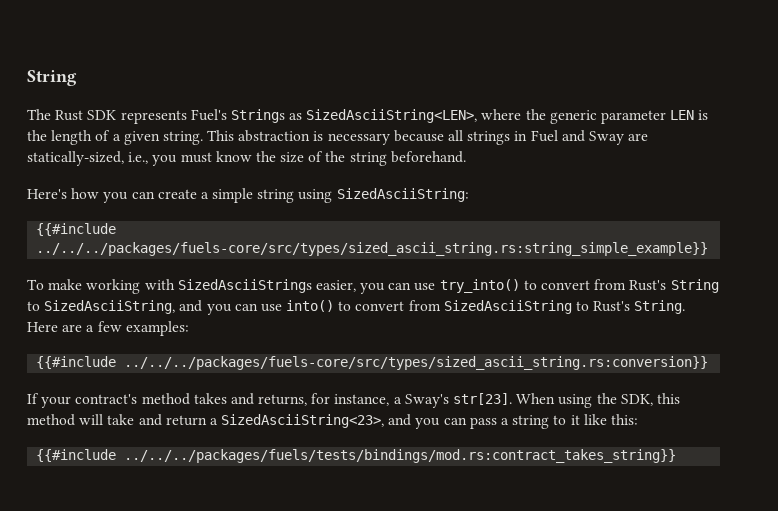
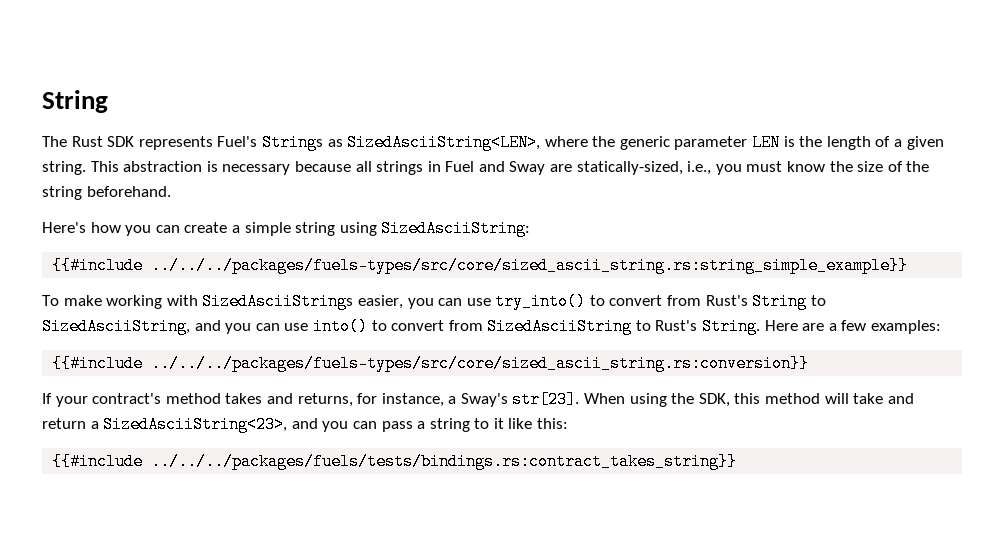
- {{#include ../../../packages/fuels-core/src/types/sized_ascii_string.rs:string_simple_example}}
+ {{#include ../../../packages/fuels-types/src/core/sized_ascii_string.rs:string_simple_example}}
- {{#include ../../../packages/fuels-core/src/types/sized_ascii_string.rs:conversion}}
+ {{#include ../../../packages/fuels-types/src/core/sized_ascii_string.rs:conversion}}
- {{#include ../../../packages/fuels/tests/bindings/mod.rs:contract_takes_string}}
+ {{#include ../../../packages/fuels/tests/bindings.rs:contract_takes_string}}

